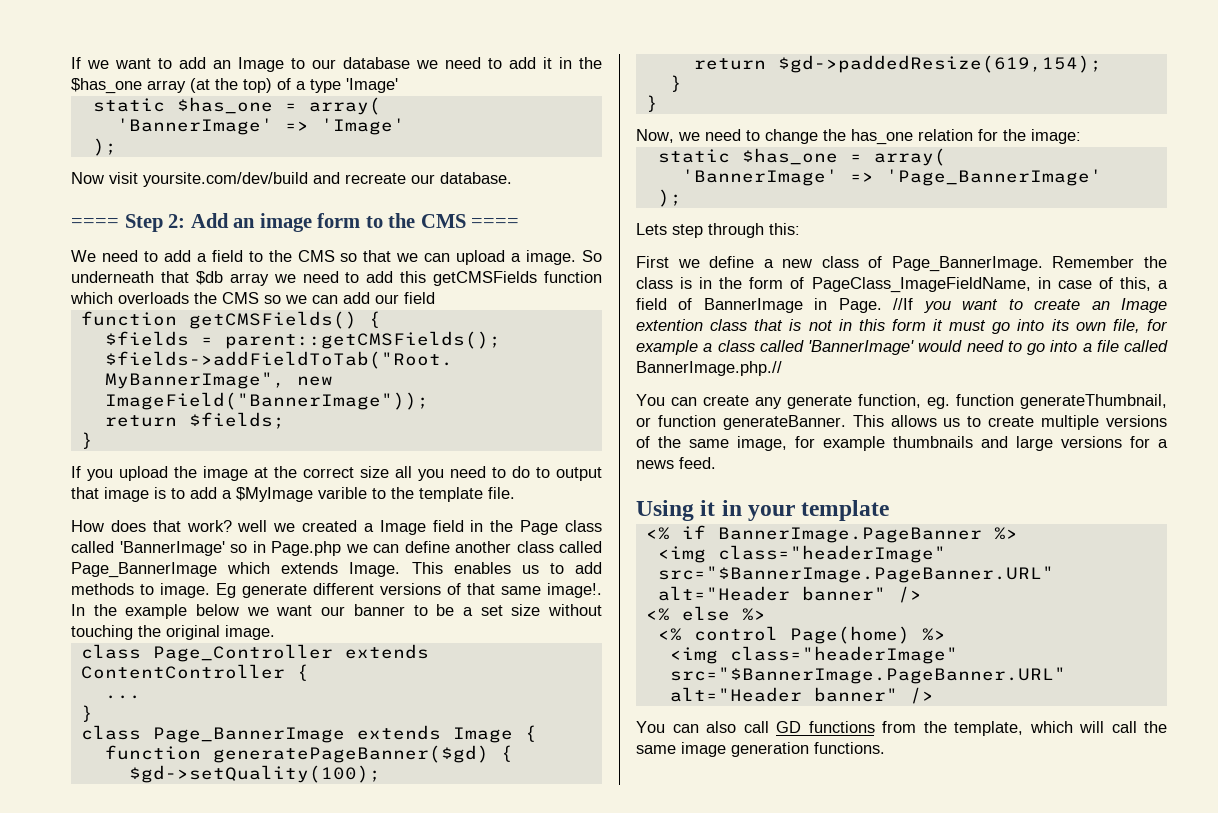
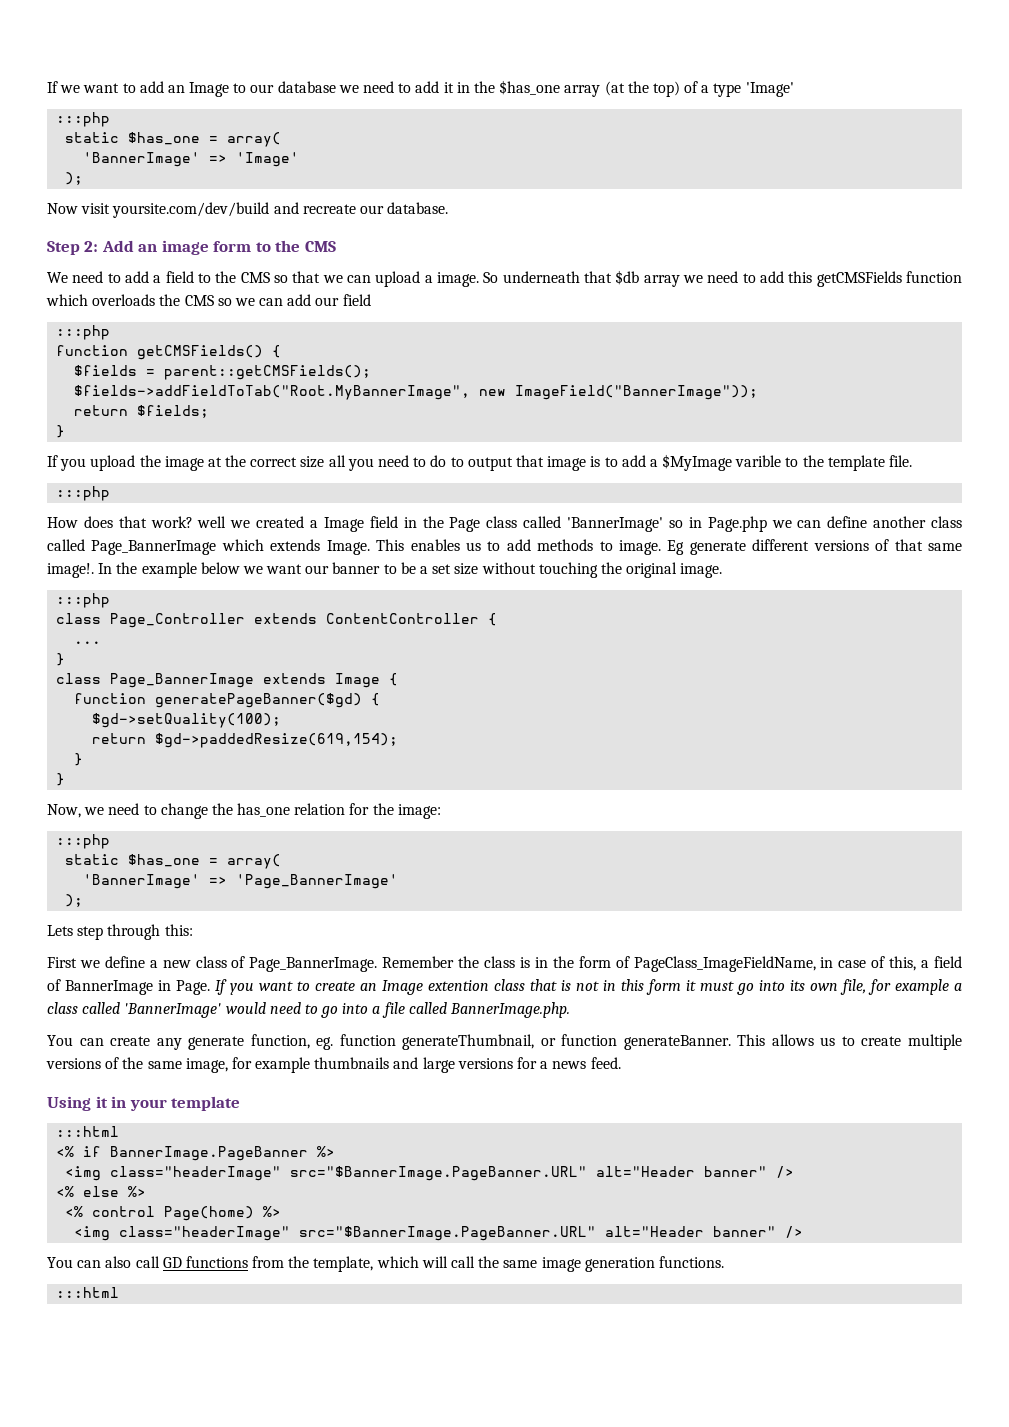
  If we want to add an Image to our database we need to add it in the $has_one array (at the top) of a type 'Image'
+ :::php
- ==== Step 2: Add an image form to the CMS ====
+ Step 2: Add an image form to the CMS
  So underneath that $db array we need to add this getCMSFields function which overloads the CMS so we can add our field
+ :::php
  If you upload the image at the correct size all you need to do to output that image is to add a $MyImage varible to the template file.
+ :::php
  In the example below we want our banner to be a set size without touching the original image.
+ :::php
  Now, we need to change the has_one relation for the image:
+ :::php
- //If you want to create an Image extention class that is not in this form it must go into its own file, for example a class called 'BannerImage' would need to go into a file called BannerImage.php.//
+ If you want to create an Image extention class that is not in this form it must go into its own file, for example a class called 'BannerImage' would need to go into a file called BannerImage.php.
  Using it in your template
+ :::html
  You can also call GD functions from the template, which will call the same image generation functions.
+ :::html

